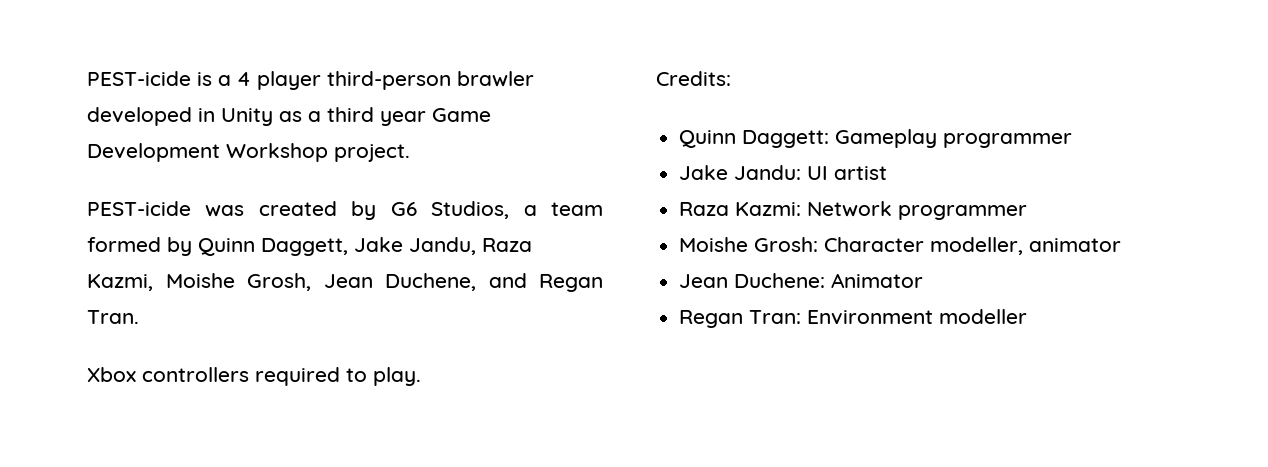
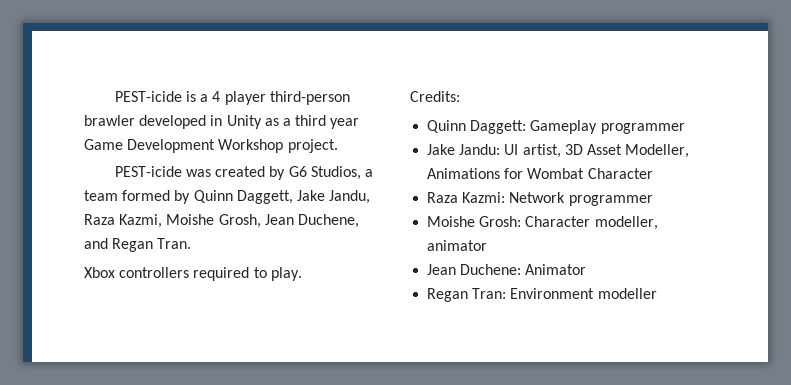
- Jake Jandu: UI artist
+ Jake Jandu: UI artist, 3D Asset Modeller, Animations for Wombat Character

